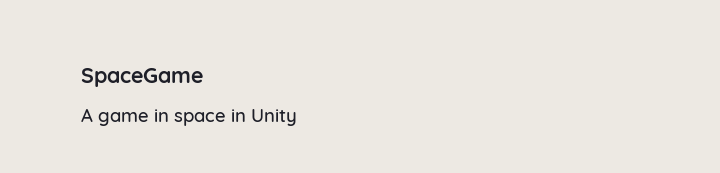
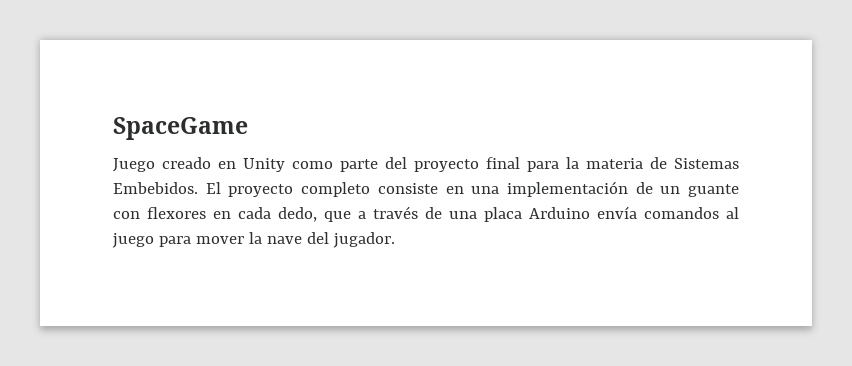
- A game in space in Unity
+ Juego creado en Unity como parte del proyecto final para la materia de Sistemas Embebidos. El proyecto completo consiste en una implementación de un guante con flexores en cada dedo, que a través de una placa Arduino envía comandos al juego para mover la nave del jugador.

